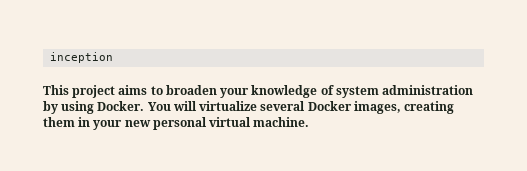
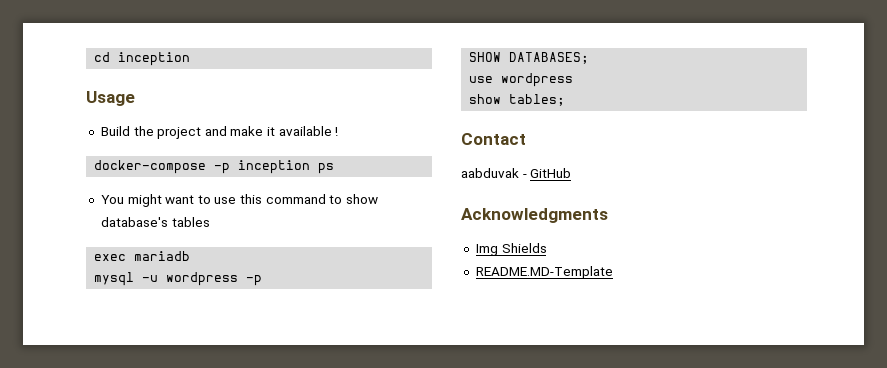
- inception
+ cd inception
- This project aims to broaden your knowledge of system administration by using Docker. You will virtualize several Docker images, creating them in your new personal virtual machine.
+ Usage
+ Build the project and make it available !
+ docker-compose -p inception ps
+ You might want to use this command to show database's tables
+ exec mariadb
+ mysql -u wordpress -p
+ SHOW DATABASES;
+ use wordpress
+ show tables;
+ Contact
+ aabduvak - GitHub
+ Acknowledgments
+ Img Shields
+ README.MD-Template

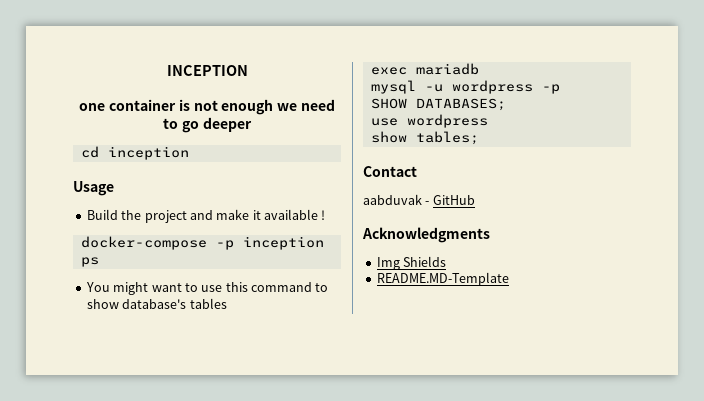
+ INCEPTION
+ one container is not enough we need to go deeper

